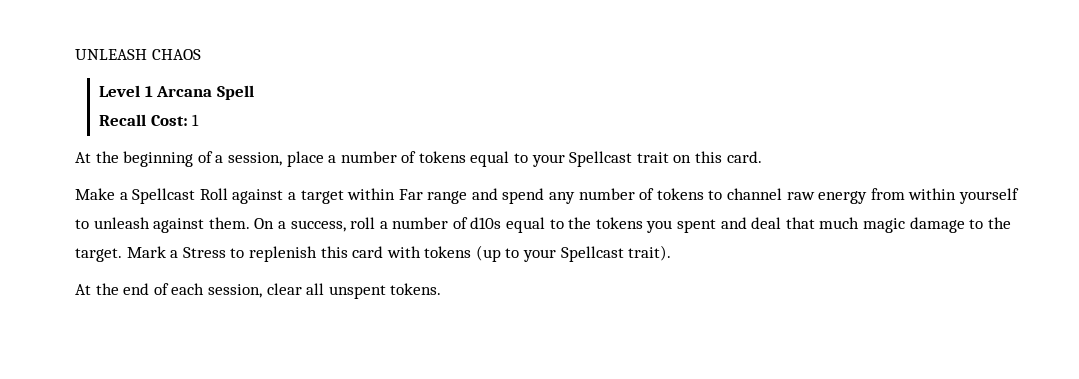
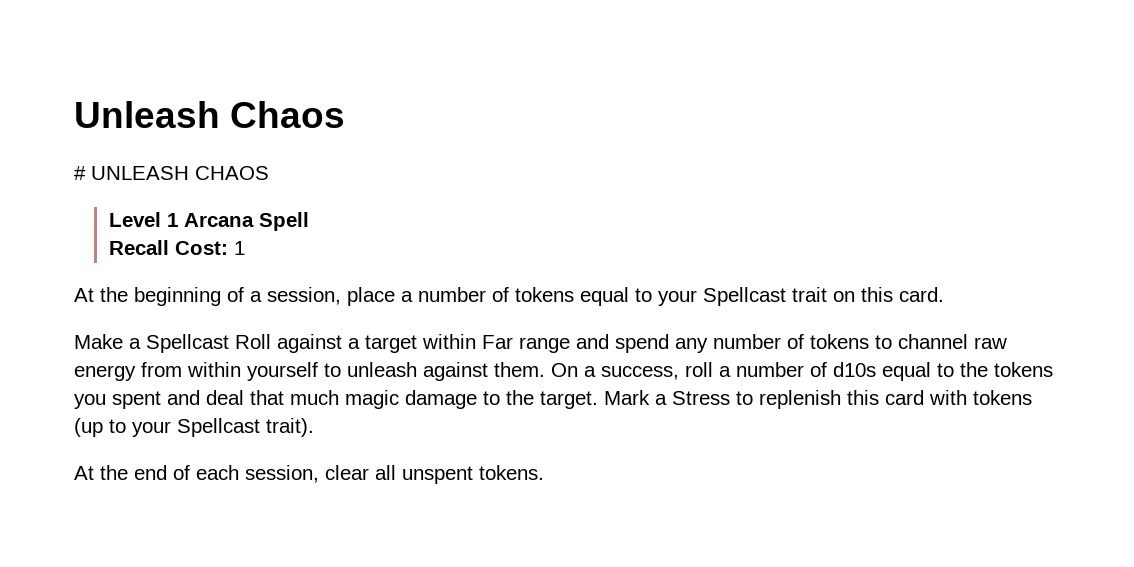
- UNLEASH CHAOS
+ Unleash Chaos
+ # UNLEASH CHAOS

